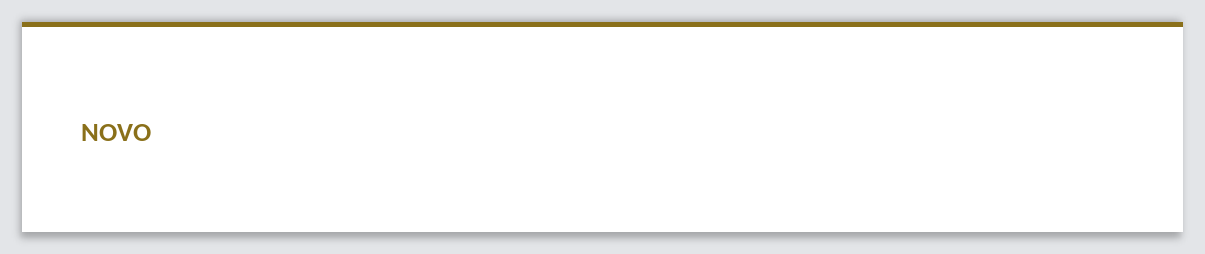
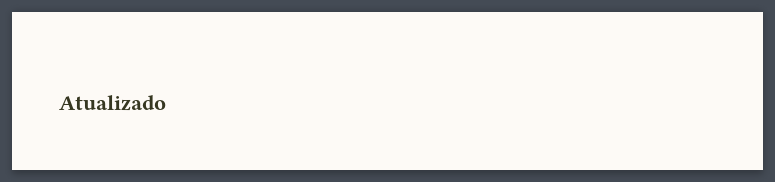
- NOVO
+ Atualizado

